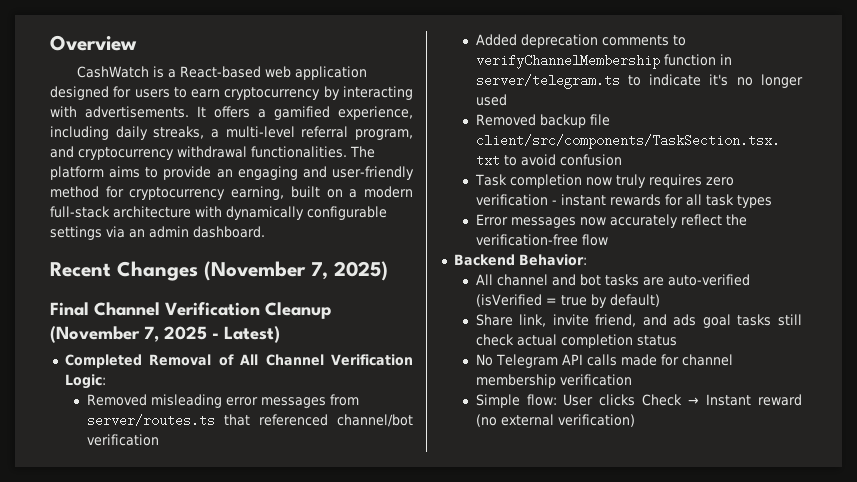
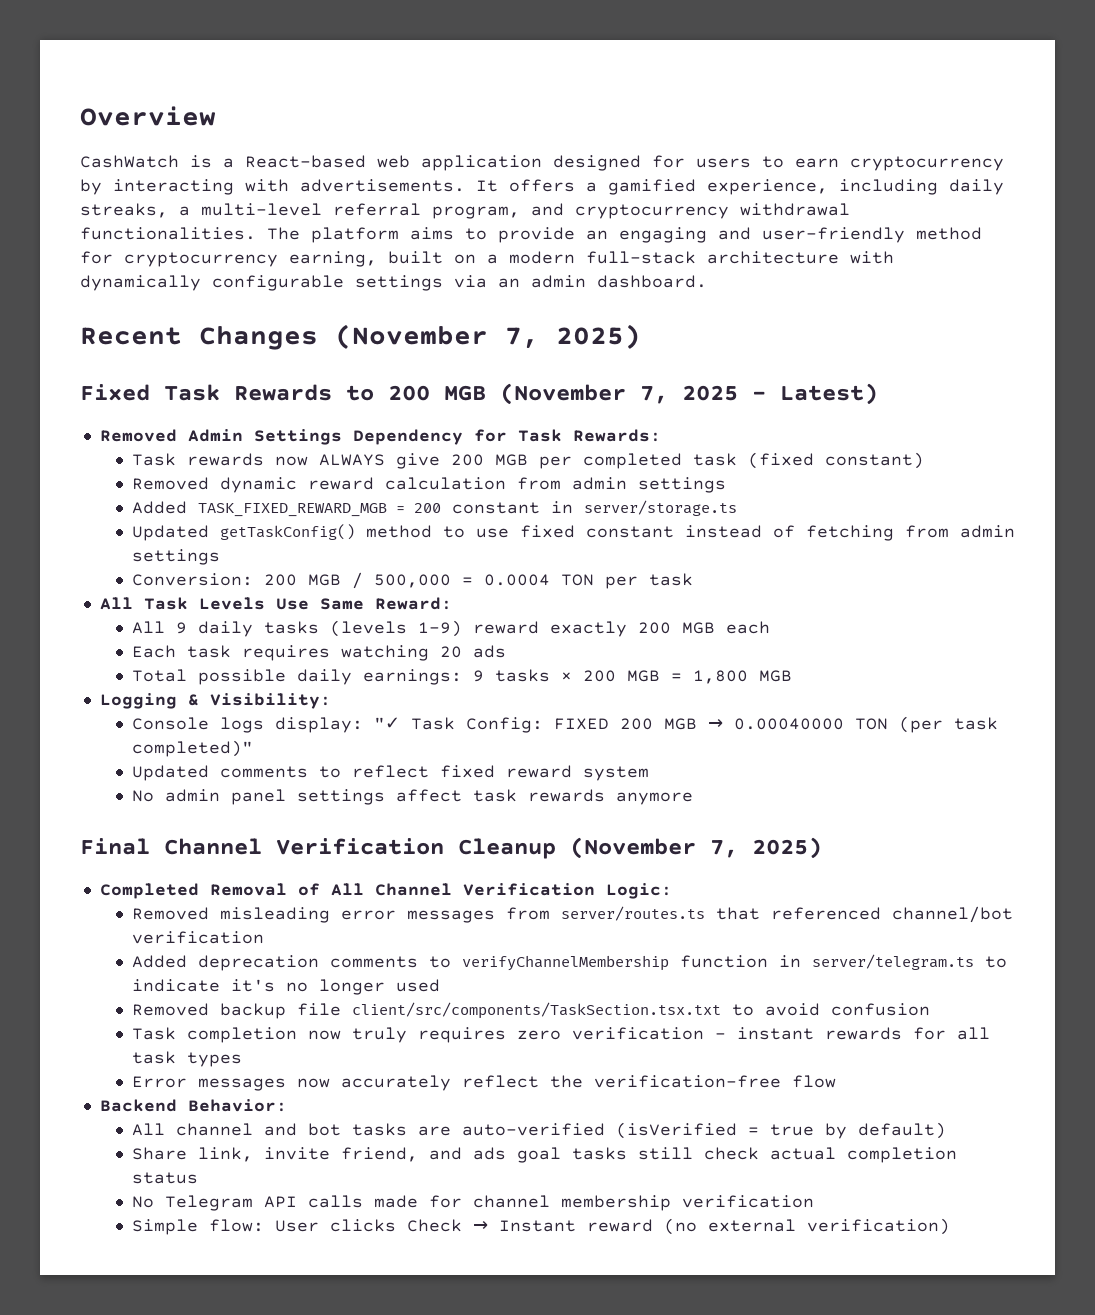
+ Fixed Task Rewards to 200 MGB (November 7, 2025 - Latest)
+ Removed Admin Settings Dependency for Task Rewards:
+ Task rewards now ALWAYS give 200 MGB per completed task (fixed constant)
+ Removed dynamic reward calculation from admin settings
+ Added TASK_FIXED_REWARD_MGB = 200 constant in server/storage.ts
+ Updated getTaskConfig() method to use fixed constant instead of fetching from admin settings
+ Conversion: 200 MGB / 500,000 = 0.0004 TON per task
+ All Task Levels Use Same Reward:
+ All 9 daily tasks (levels 1-9) reward exactly 200 MGB each
+ Each task requires watching 20 ads
+ Total possible daily earnings: 9 tasks × 200 MGB = 1,800 MGB
+ Logging & Visibility:
+ Console logs display: "✓ Task Config: FIXED 200 MGB → 0.00040000 TON (per task completed)"
+ Updated comments to reflect fixed reward system
+ No admin panel settings affect task rewards anymore
- Final Channel Verification Cleanup (November 7, 2025 - Latest)
+ Final Channel Verification Cleanup (November 7, 2025)

